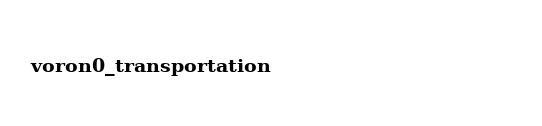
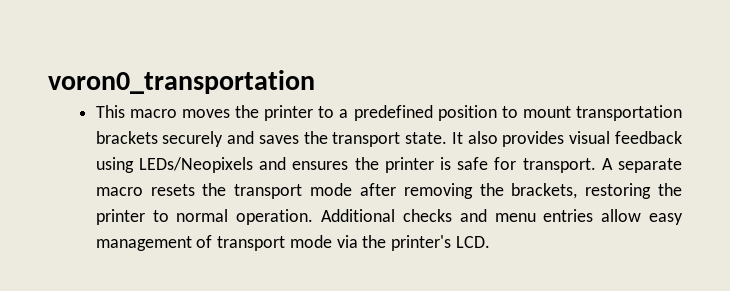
+ This macro moves the printer to a predefined position to mount transportation brackets securely and saves the transport state. It also provides visual feedback using LEDs/Neopixels and ensures the printer is safe for transport. A separate macro resets the transport mode after removing the brackets, restoring the printer to normal operation. Additional checks and menu entries allow easy management of transport mode via the printer's LCD.

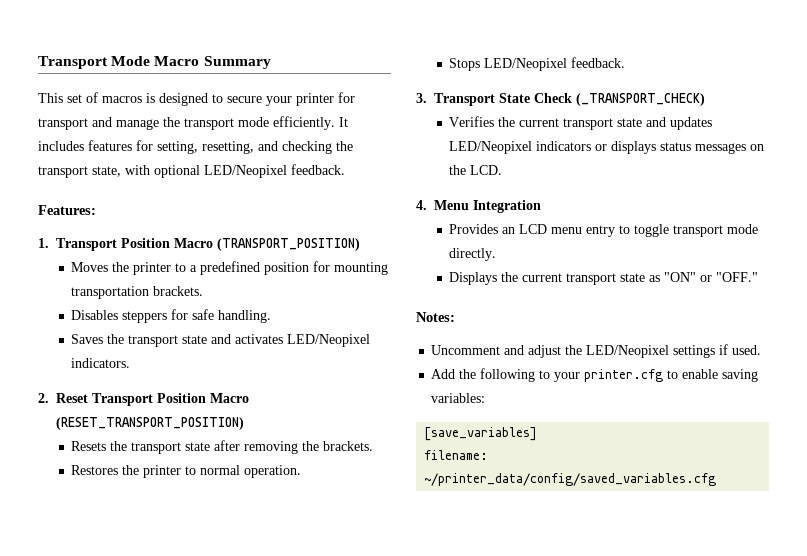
- voron0_transportation
- This macro moves the printer to a predefined position to mount transportation brackets securely and saves the transport state. It also provides visual feedback using LEDs/Neopixels and ensures the printer is safe for transport. A separate macro resets the transport mode after removing the brackets, restoring the printer to normal operation. Additional checks and menu entries allow easy management of transport mode via the printer's LCD.
+ Transport Mode Macro Summary
+ This set of macros is designed to secure your printer for transport and manage the transport mode efficiently. It includes features for setting, resetting, and checking the transport state, with optional LED/Neopixel feedback.
+ Features:
+ 1. Transport Position Macro (TRANSPORT_POSITION)
+ Moves the printer to a predefined position for mounting transportation brackets.
+ Disables steppers for safe handling.
+ Saves the transport state and activates LED/Neopixel indicators.
+ 2. Reset Transport Position Macro (RESET_TRANSPORT_POSITION)
+ Resets the transport state after removing the brackets.
+ Restores the printer to normal operation.
+ Stops LED/Neopixel feedback.
+ 3. Transport State Check (_TRANSPORT_CHECK)
+ Verifies the current transport state and updates LED/Neopixel indicators or displays status messages on the LCD.
+ 4. Menu Integration
+ Provides an LCD menu entry to toggle transport mode directly.
+ Displays the current transport state as "ON" or "OFF."
+ Notes:
+ Uncomment and adjust the LED/Neopixel settings if used.
+ Add the following to your printer.cfg to enable saving variables:
+ [save_variables]
+ filename: ~/printer_data/config/saved_variables.cfg

